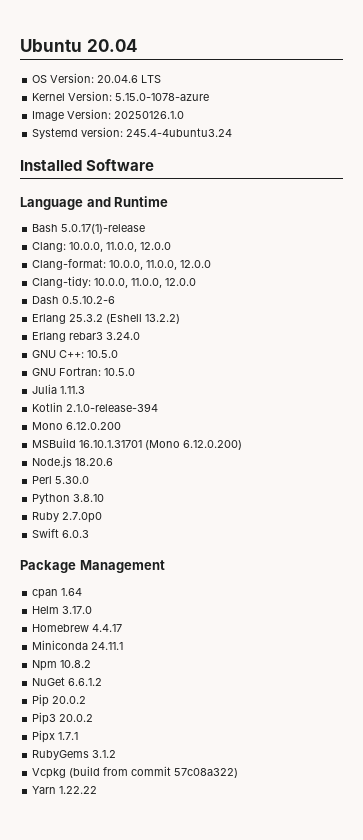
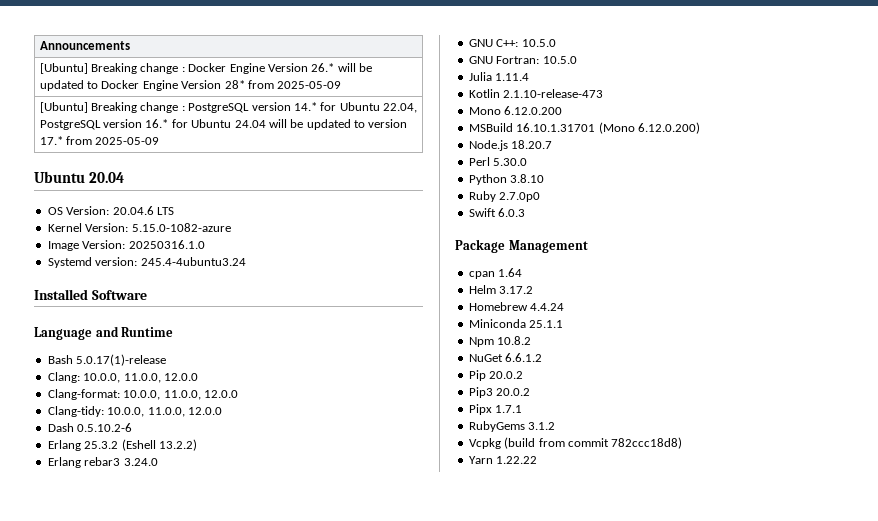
+ Announcements
+ [Ubuntu] Breaking change : Docker Engine Version 26.* will be updated to Docker Engine Version 28* from 2025-05-09
+ [Ubuntu] Breaking change : PostgreSQL version 14.* for Ubuntu 22.04, PostgreSQL version 16.* for Ubuntu 24.04 will be updated to version 17.* from 2025-05-09
- Kernel Version: 5.15.0-1078-azure
+ Kernel Version: 5.15.0-1082-azure
- Image Version: 20250126.1.0
+ Image Version: 20250316.1.0
- Julia 1.11.3
+ Julia 1.11.4
- Kotlin 2.1.0-release-394
+ Kotlin 2.1.10-release-473
- Node.js 18.20.6
+ Node.js 18.20.7
- Helm 3.17.0
+ Helm 3.17.2
- Homebrew 4.4.17
+ Homebrew 4.4.24
- Miniconda 24.11.1
+ Miniconda 25.1.1
- Vcpkg (build from commit 57c08a322)
+ Vcpkg (build from commit 782ccc18d8)

